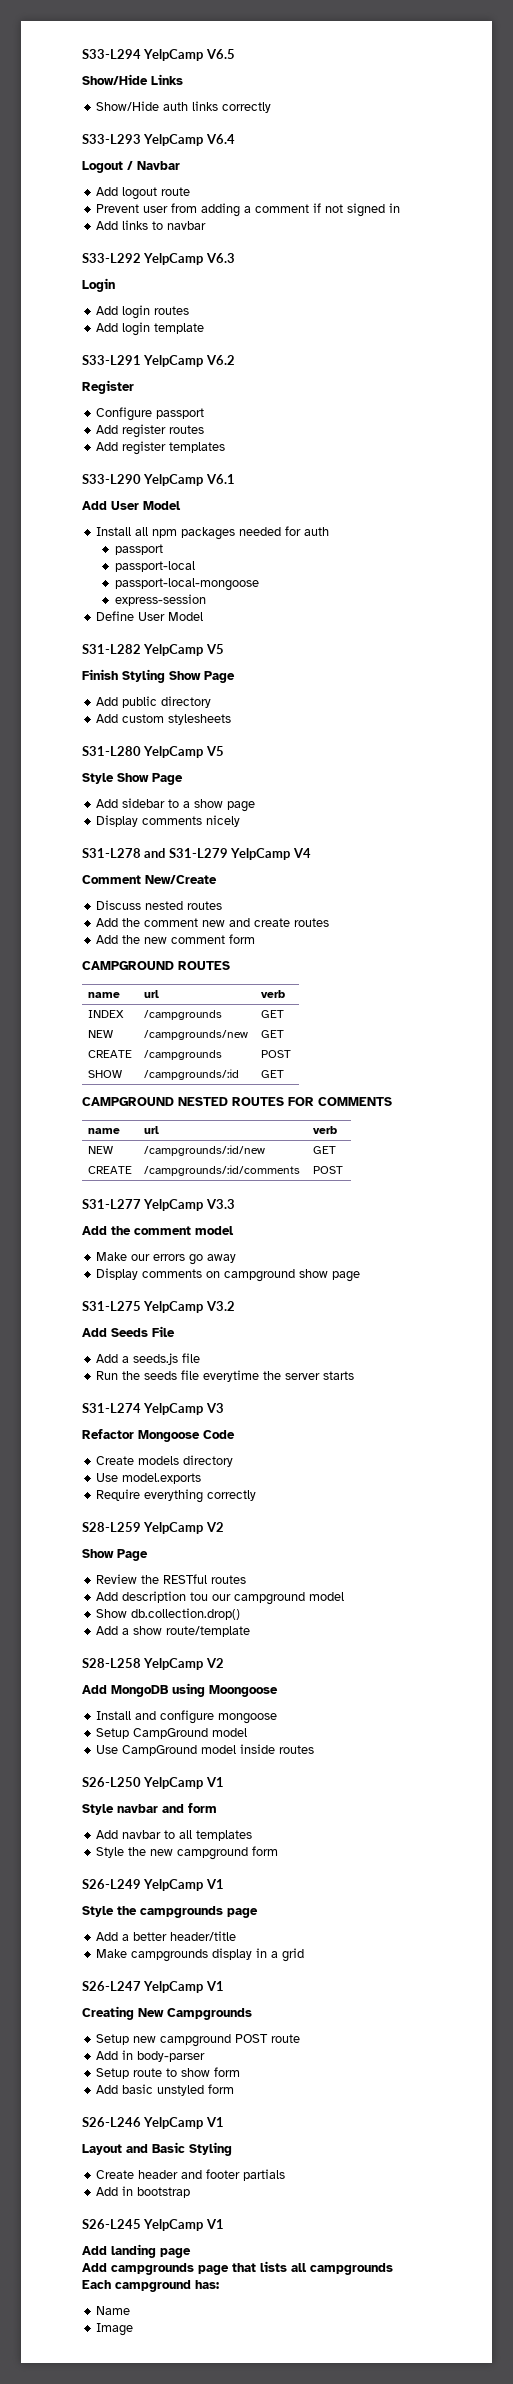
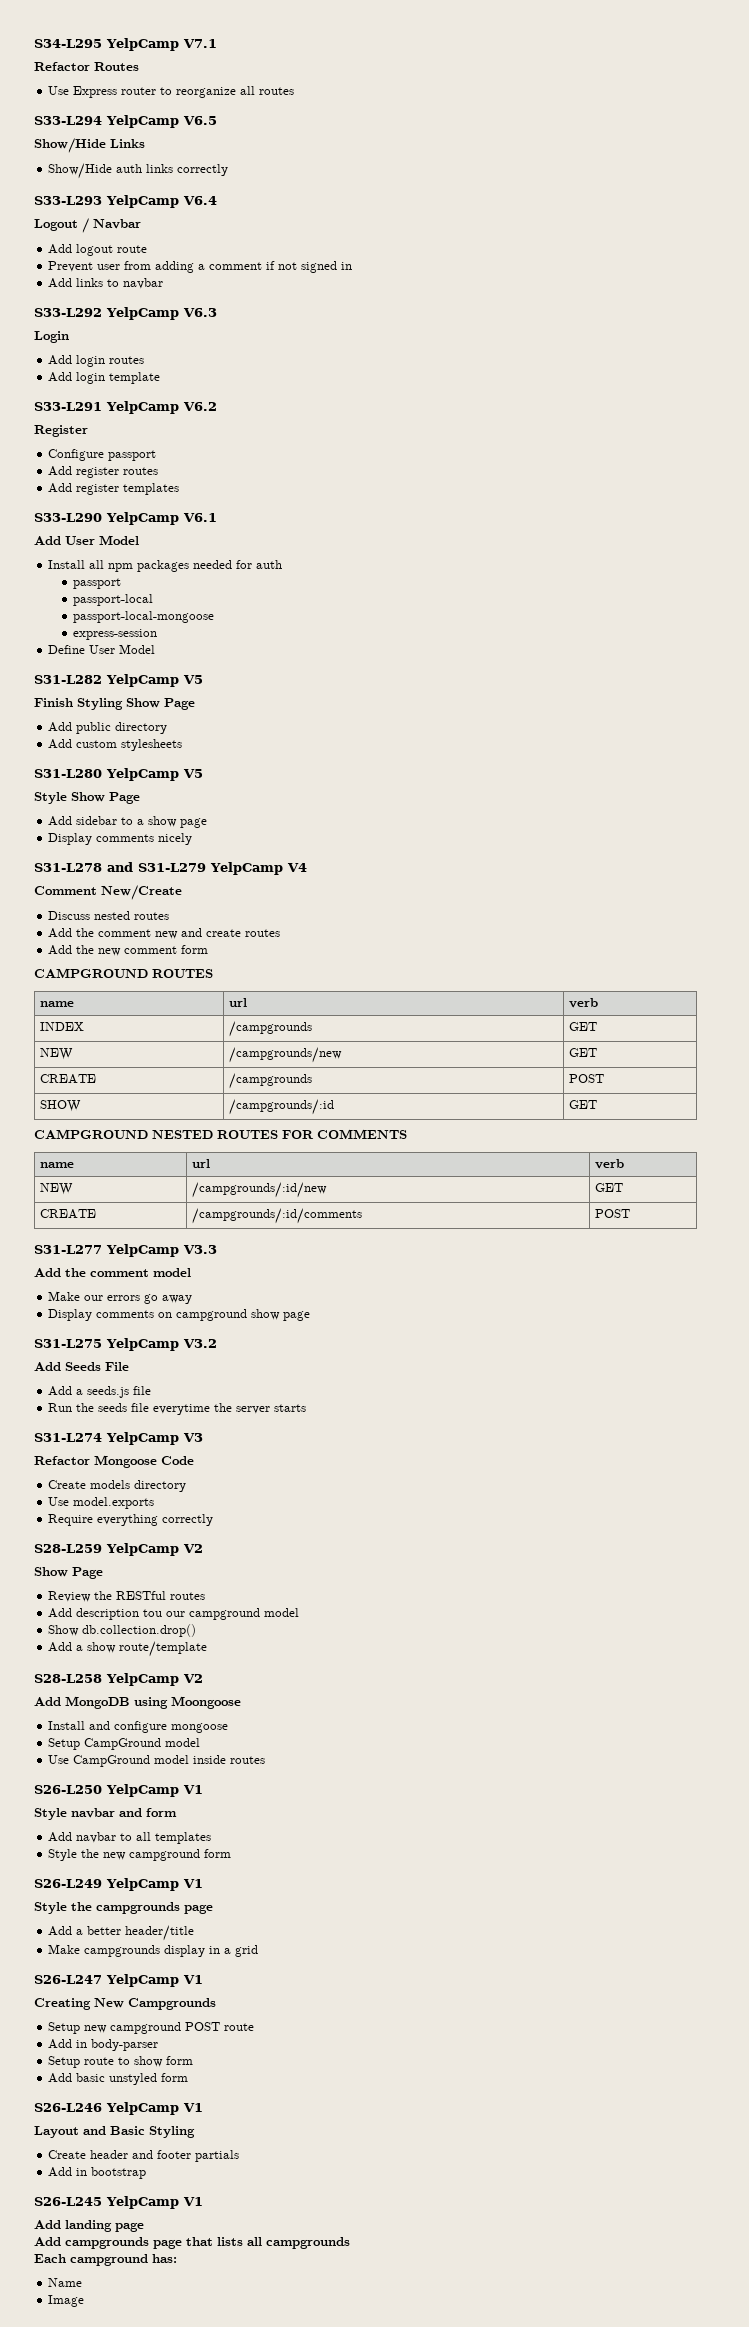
+ S34-L295 YelpCamp V7.1
+ Refactor Routes
+ Use Express router to reorganize all routes

